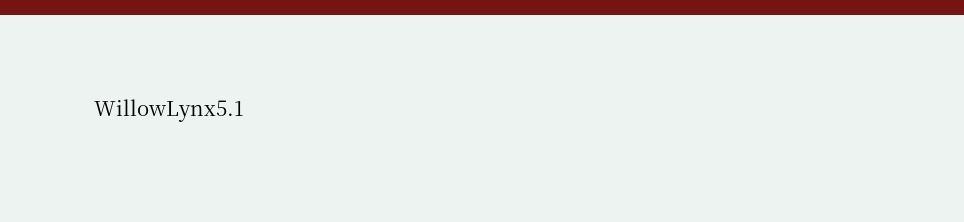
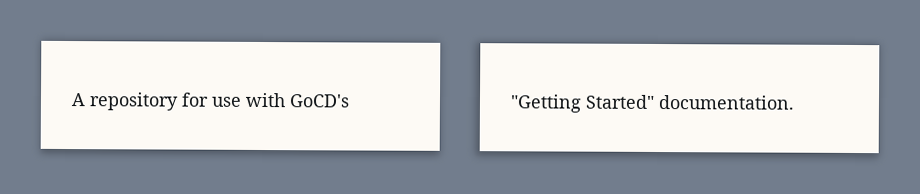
- WillowLynx5.1
+ A repository for use with GoCD's "Getting Started" documentation.

